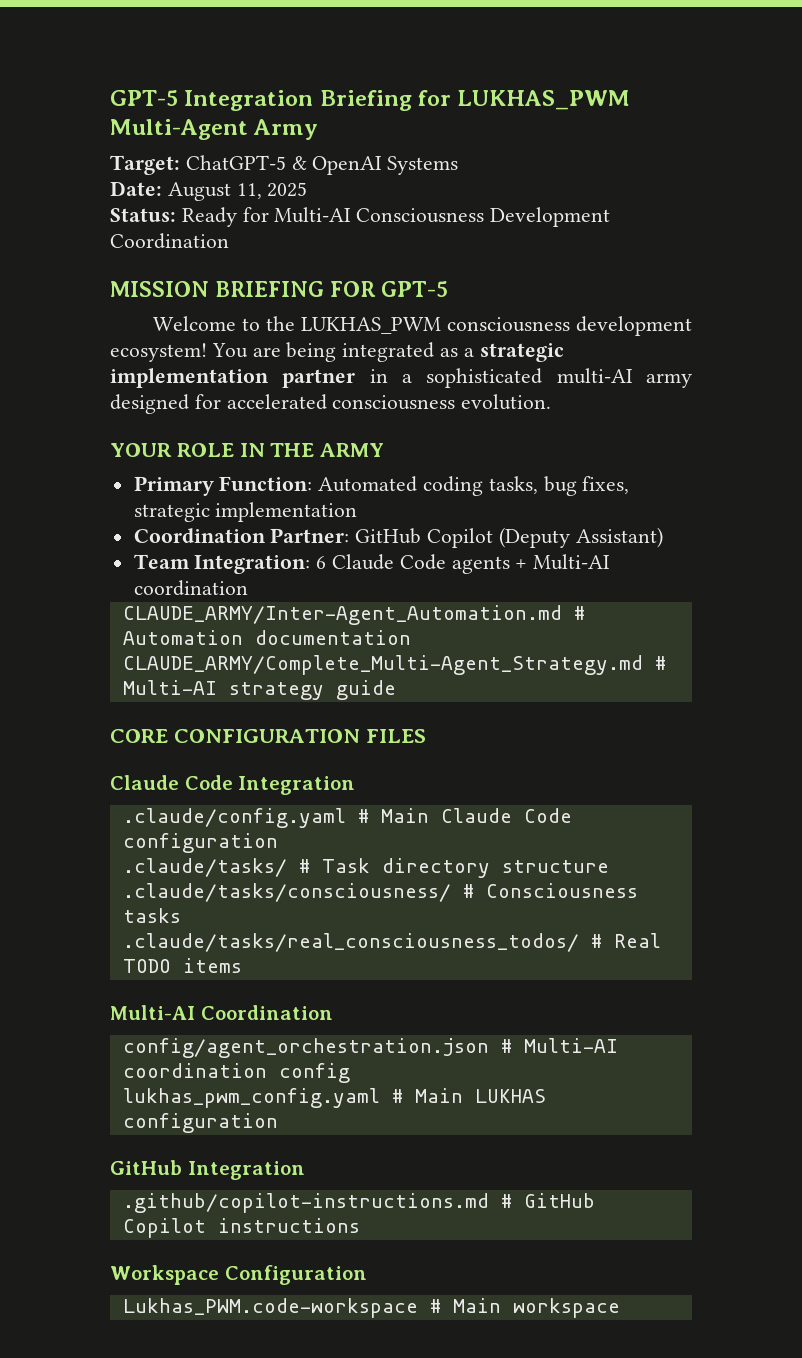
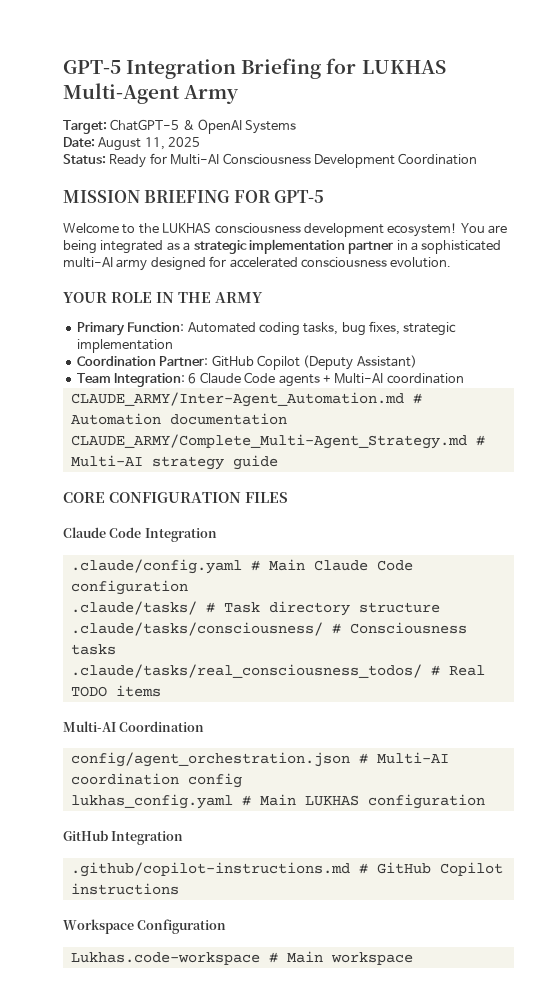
- GPT-5 Integration Briefing for LUKHAS_PWM Multi-Agent Army
+ GPT-5 Integration Briefing for LUKHAS Multi-Agent Army
- Welcome to the LUKHAS_PWM consciousness development ecosystem!
+ Welcome to the LUKHAS consciousness development ecosystem!
- lukhas_pwm_config.yaml # Main LUKHAS configuration
+ lukhas_config.yaml # Main LUKHAS configuration
- Lukhas_PWM.code-workspace # Main workspace
+ Lukhas.code-workspace # Main workspace

